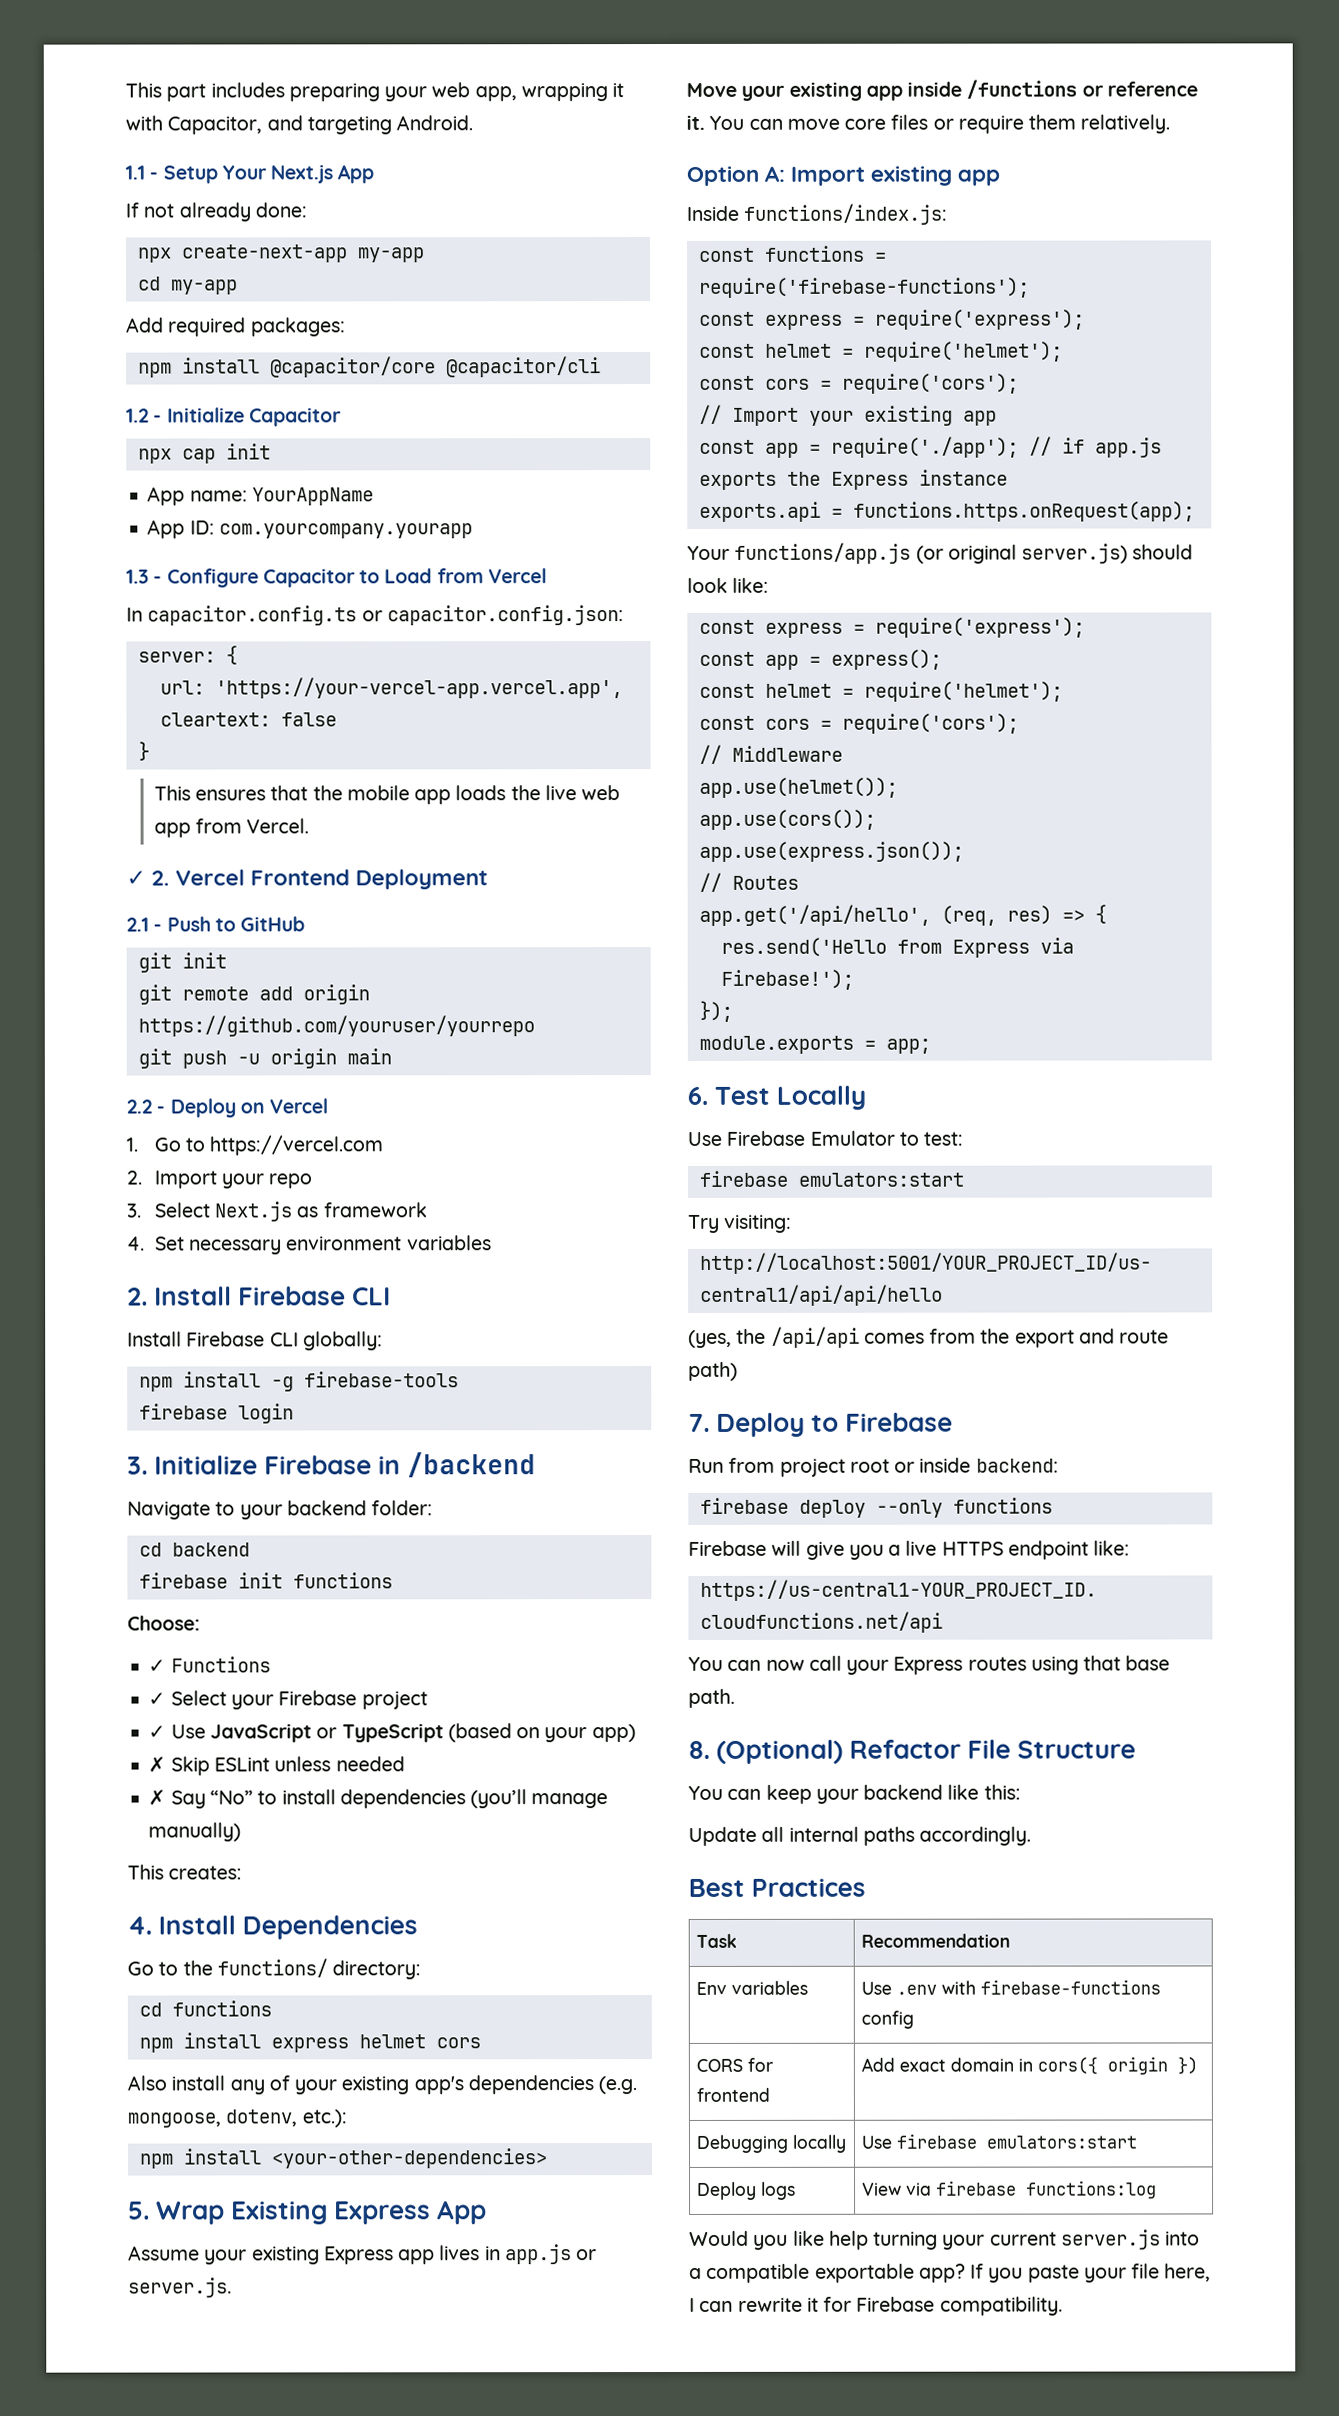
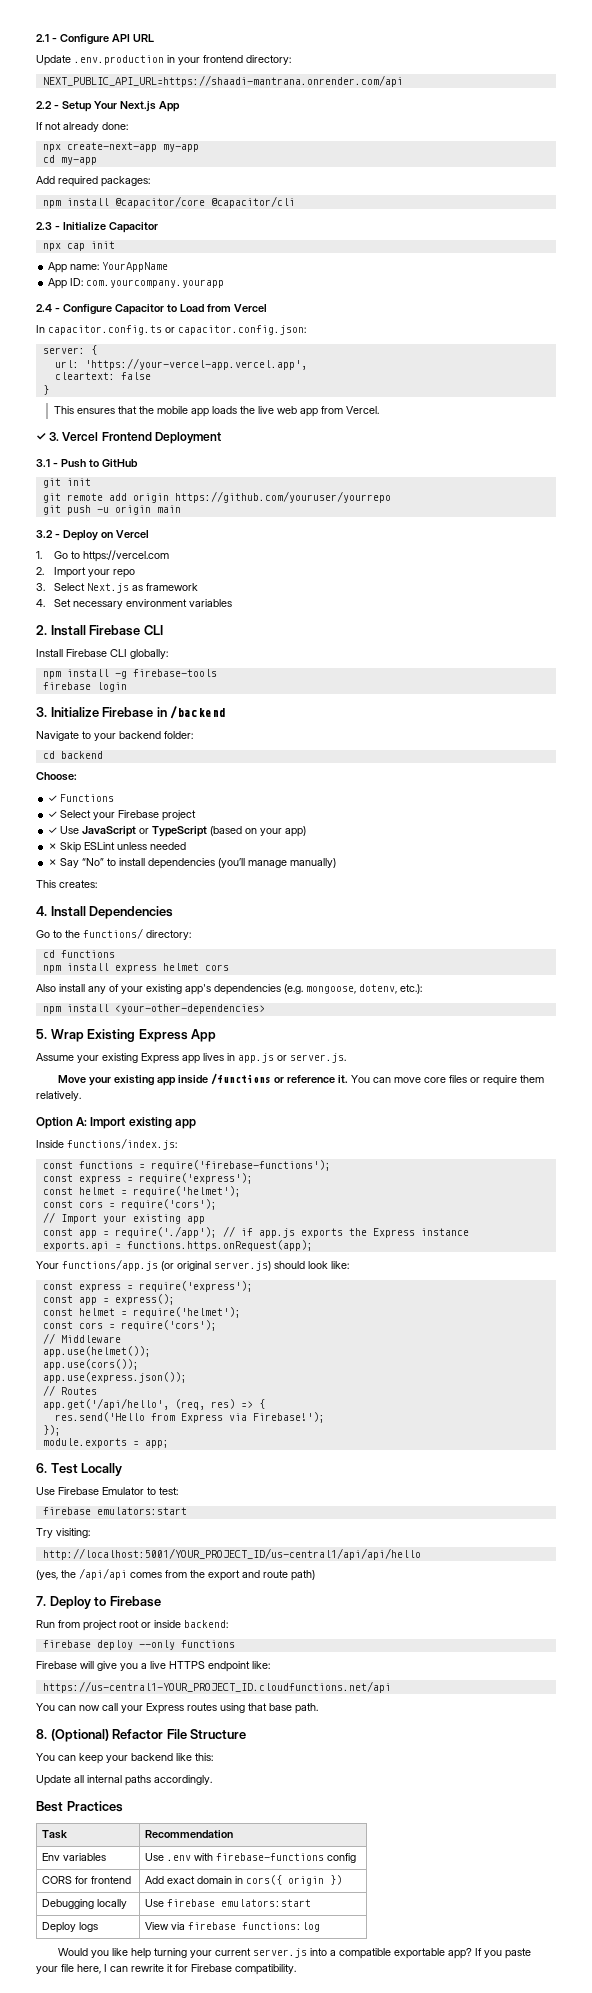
- This part includes preparing your web app, wrapping it with Capacitor, and targeting Android.
- 1.1 - Setup Your Next.js App
+ 2.1 - Configure API URL
+ Update .env.production in your frontend directory:
+ NEXT_PUBLIC_API_URL=https://shaadi-mantrana.onrender.com/api
+ 2.2 - Setup Your Next.js App
- 1.2 - Initialize Capacitor
+ 2.3 - Initialize Capacitor
- 1.3 - Configure Capacitor to Load from Vercel
+ 2.4 - Configure Capacitor to Load from Vercel
- ✓ 2. Vercel Frontend Deployment
+ ✓ 3. Vercel Frontend Deployment
- 2.1 - Push to GitHub
+ 3.1 - Push to GitHub
- 2.2 - Deploy on Vercel
+ 3.2 - Deploy on Vercel
- firebase init functions

